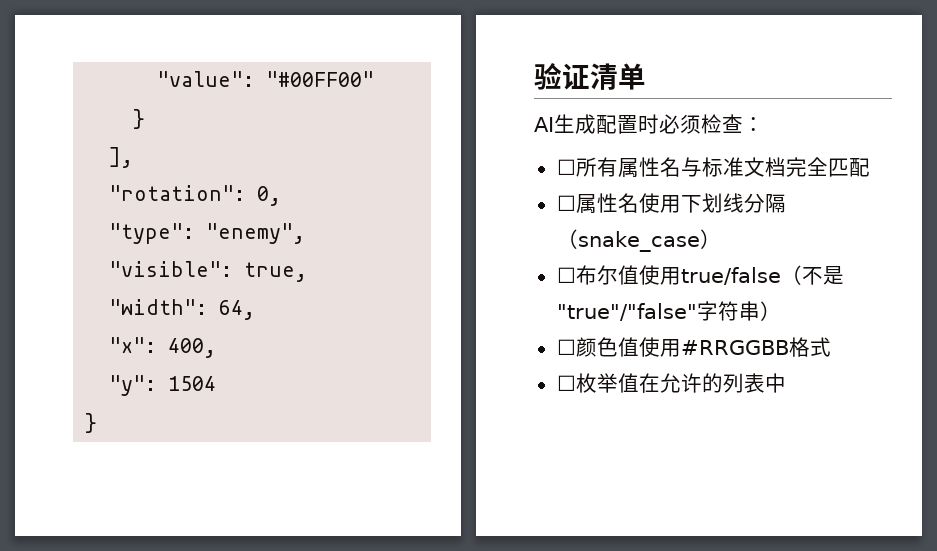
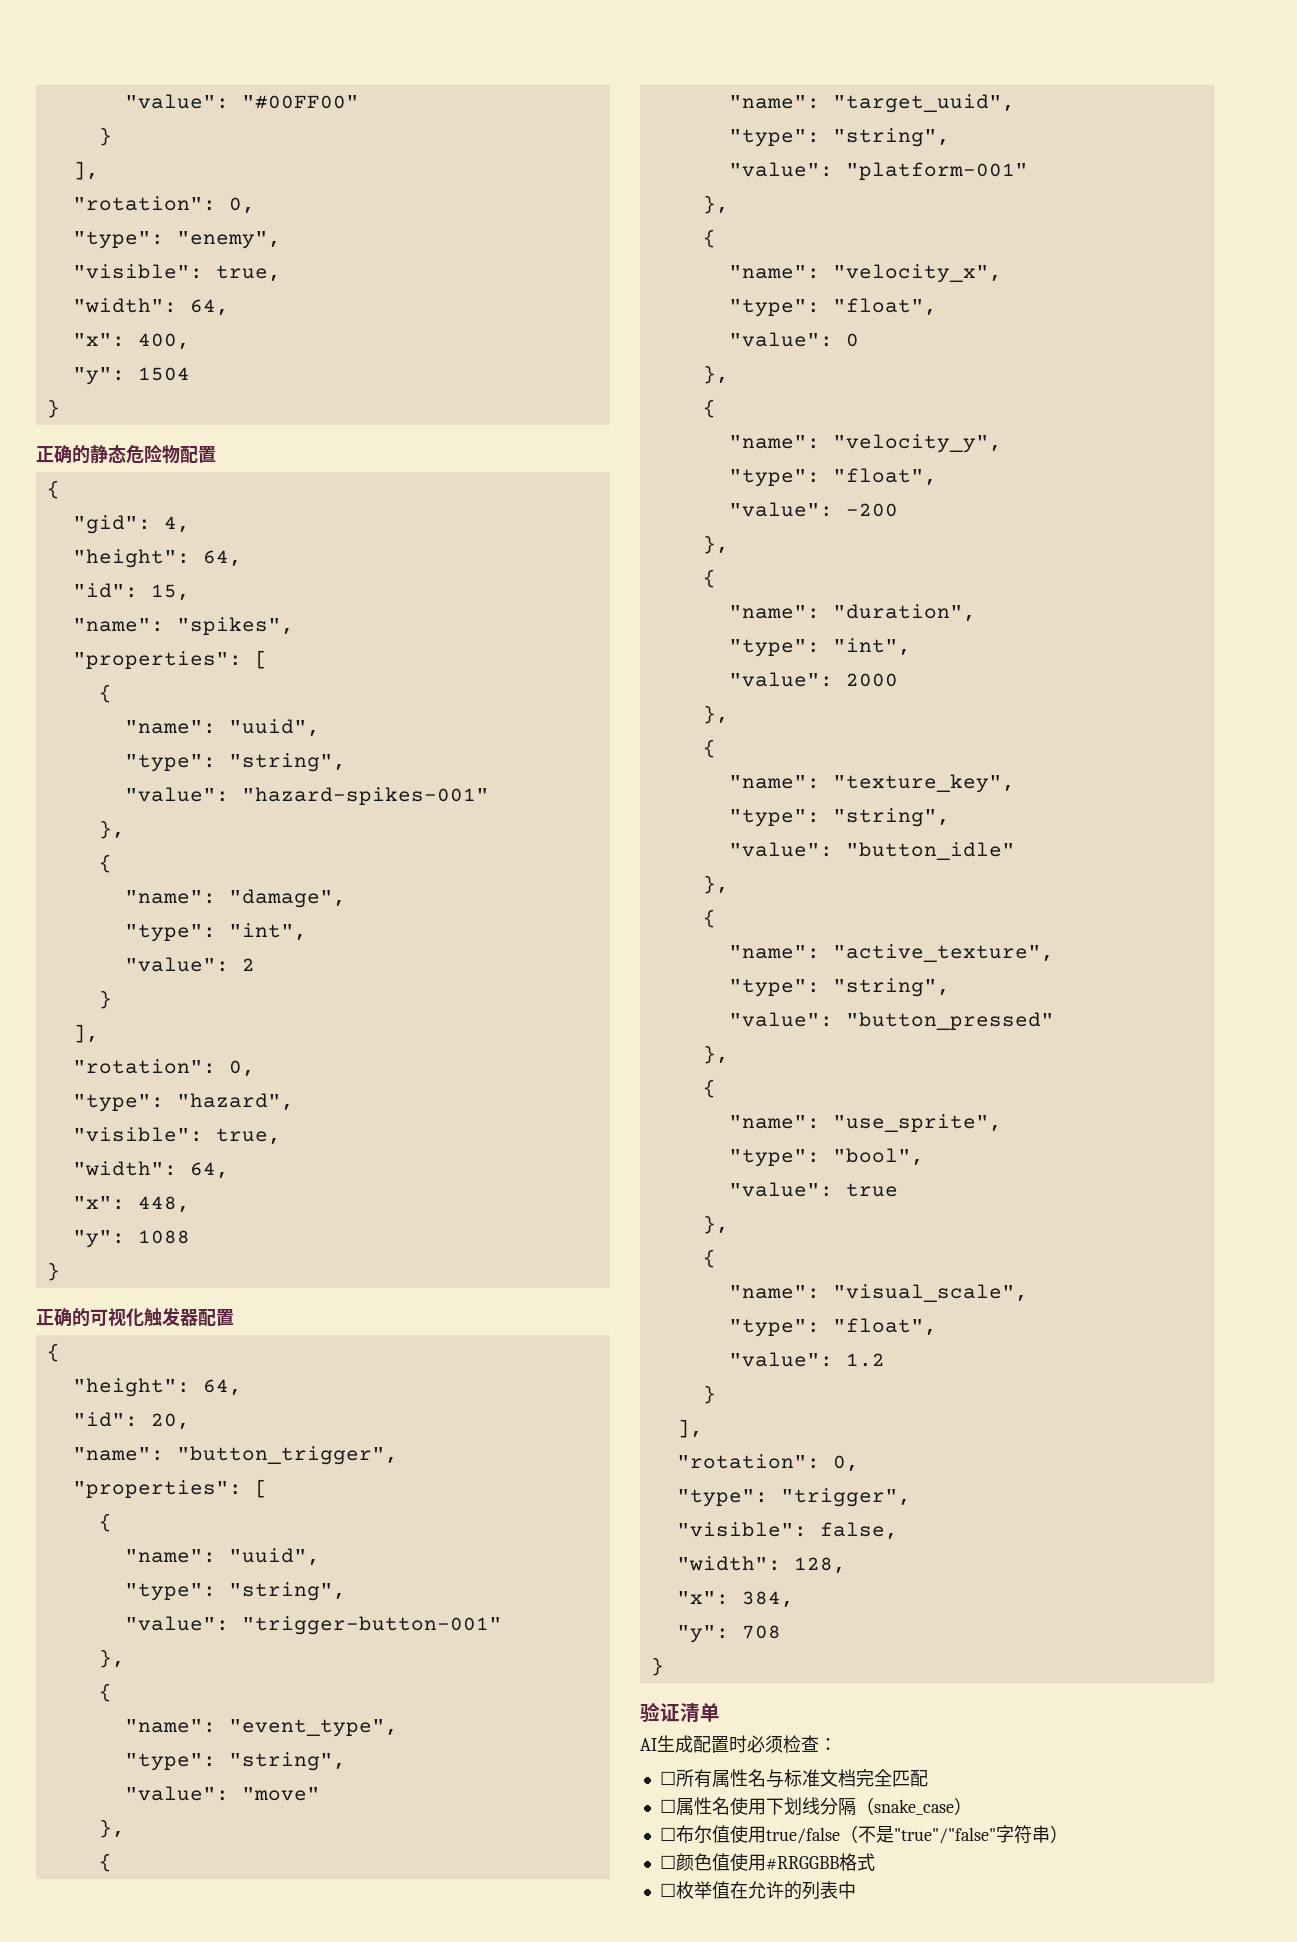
+ 正确的静态危险物配置
+ {
+ "gid": 4,
+ "height": 64,
+ "id": 15,
+ "name": "spikes",
+ "properties": [
+ {
+ "name": "uuid",
+ "type": "string",
+ "value": "hazard-spikes-001"
+ },
+ {
+ "name": "damage",
+ "type": "int",
+ "value": 2
+ }
+ ],
+ "rotation": 0,
+ "type": "hazard",
+ "visible": true,
+ "width": 64,
+ "x": 448,
+ "y": 1088
+ }
+ 正确的可视化触发器配置
+ {
+ "height": 64,
+ "id": 20,
+ "name": "button_trigger",
+ "properties": [
+ {
+ "name": "uuid",
+ "type": "string",
+ "value": "trigger-button-001"
+ },
+ {
+ "name": "event_type",
+ "type": "string",
+ "value": "move"
+ },
+ {
+ "name": "target_uuid",
+ "type": "string",
+ "value": "platform-001"
+ },
+ {
+ "name": "velocity_x",
+ "type": "float",
+ "value": 0
+ },
+ {
+ "name": "velocity_y",
+ "type": "float",
+ "value": -200
+ },
+ {
+ "name": "duration",
+ "type": "int",
+ "value": 2000
+ },
+ {
+ "name": "texture_key",
+ "type": "string",
+ "value": "button_idle"
+ },
+ {
+ "name": "active_texture",
+ "type": "string",
+ "value": "button_pressed"
+ },
+ {
+ "name": "use_sprite",
+ "type": "bool",
+ "value": true
+ },
+ {
+ "name": "visual_scale",
+ "type": "float",
+ "value": 1.2
+ }
+ ],
+ "rotation": 0,
+ "type": "trigger",
+ "visible": false,
+ "width": 128,
+ "x": 384,
+ "y": 708
+ }

